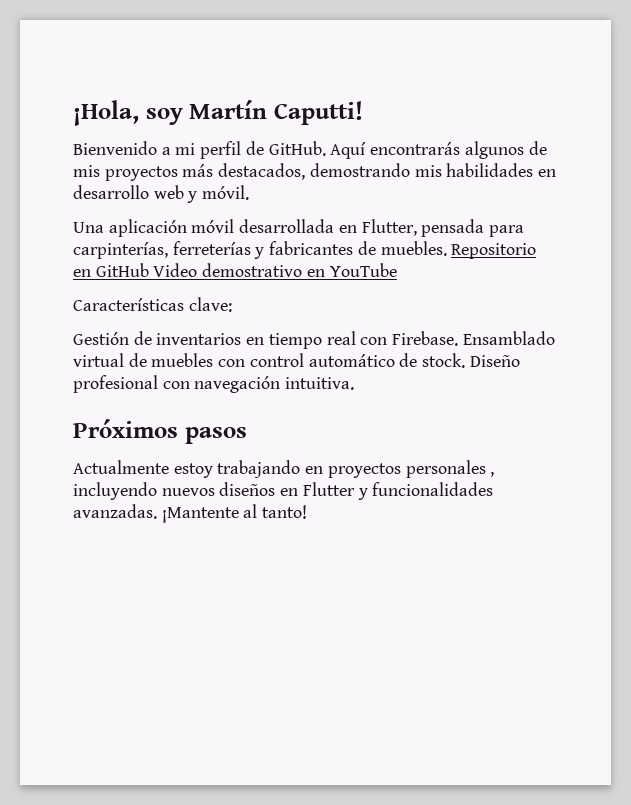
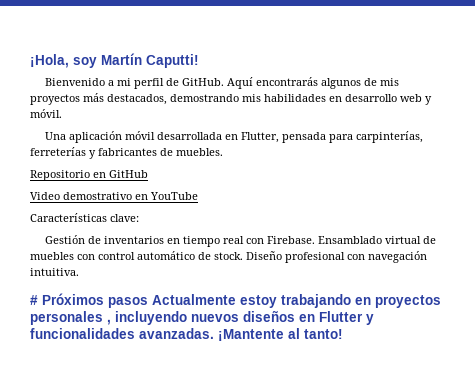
- Una aplicación móvil desarrollada en Flutter, pensada para carpinterías, ferreterías y fabricantes de muebles. Repositorio en GitHub Video demostrativo en YouTube
+ Una aplicación móvil desarrollada en Flutter, pensada para carpinterías, ferreterías y fabricantes de muebles.
+ Repositorio en GitHub
+ Video demostrativo en YouTube
- Próximos pasos
- Actualmente estoy trabajando en proyectos personales , incluyendo nuevos diseños en Flutter y funcionalidades avanzadas.
+ # Próximos pasos Actualmente estoy trabajando en proyectos personales , incluyendo nuevos diseños en Flutter y funcionalidades avanzadas.

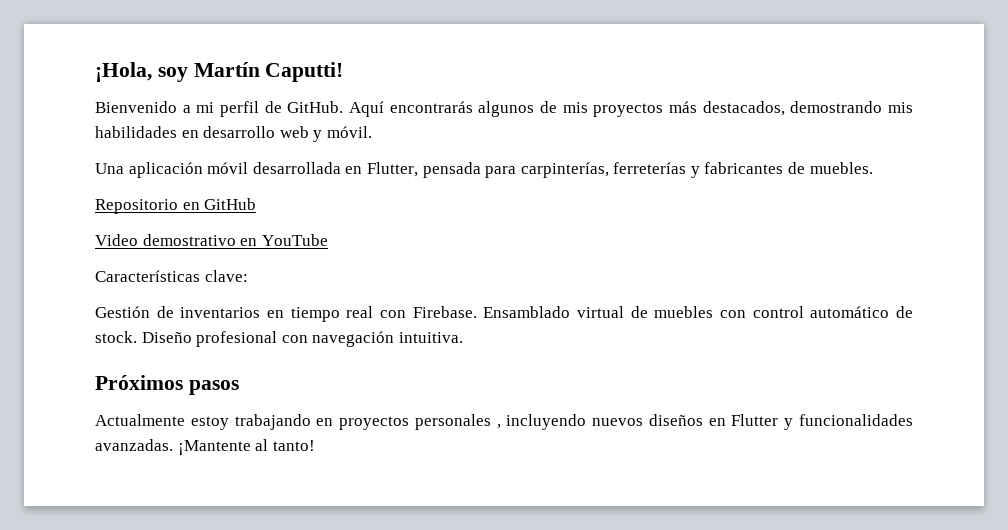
- # Próximos pasos Actualmente estoy trabajando en proyectos personales , incluyendo nuevos diseños en Flutter y funcionalidades avanzadas.
+ Próximos pasos
+ Actualmente estoy trabajando en proyectos personales , incluyendo nuevos diseños en Flutter y funcionalidades avanzadas.

